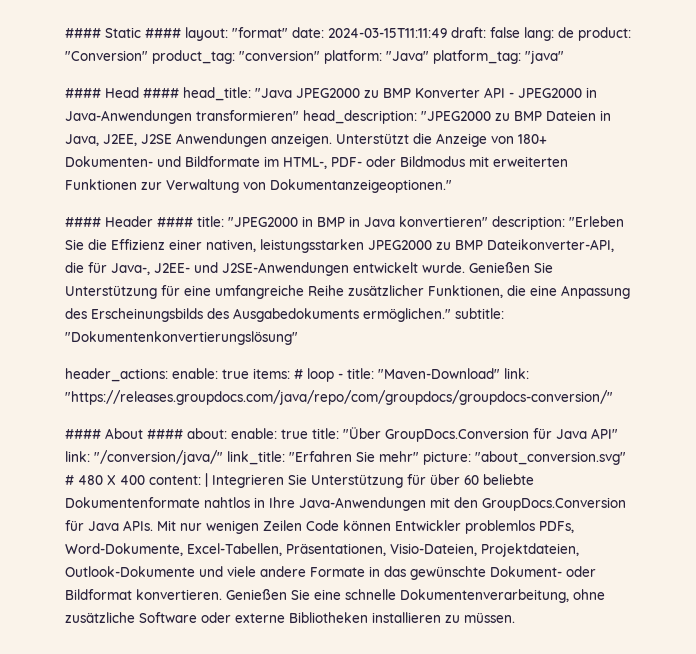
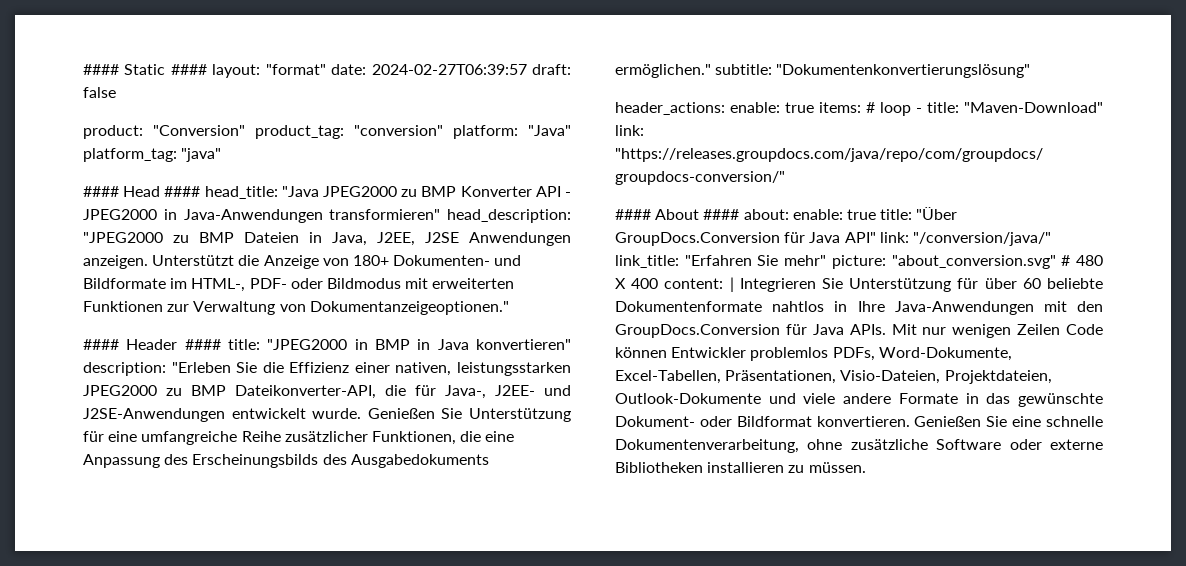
- #### Static #### layout: "format" date: 2024-03-15T11:11:49 draft: false lang: de product: "Conversion" product_tag: "conversion" platform: "Java" platform_tag: "java"
+ #### Static #### layout: "format" date: 2024-02-27T06:39:57 draft: false
+ product: "Conversion" product_tag: "conversion" platform: "Java" platform_tag: "java"

